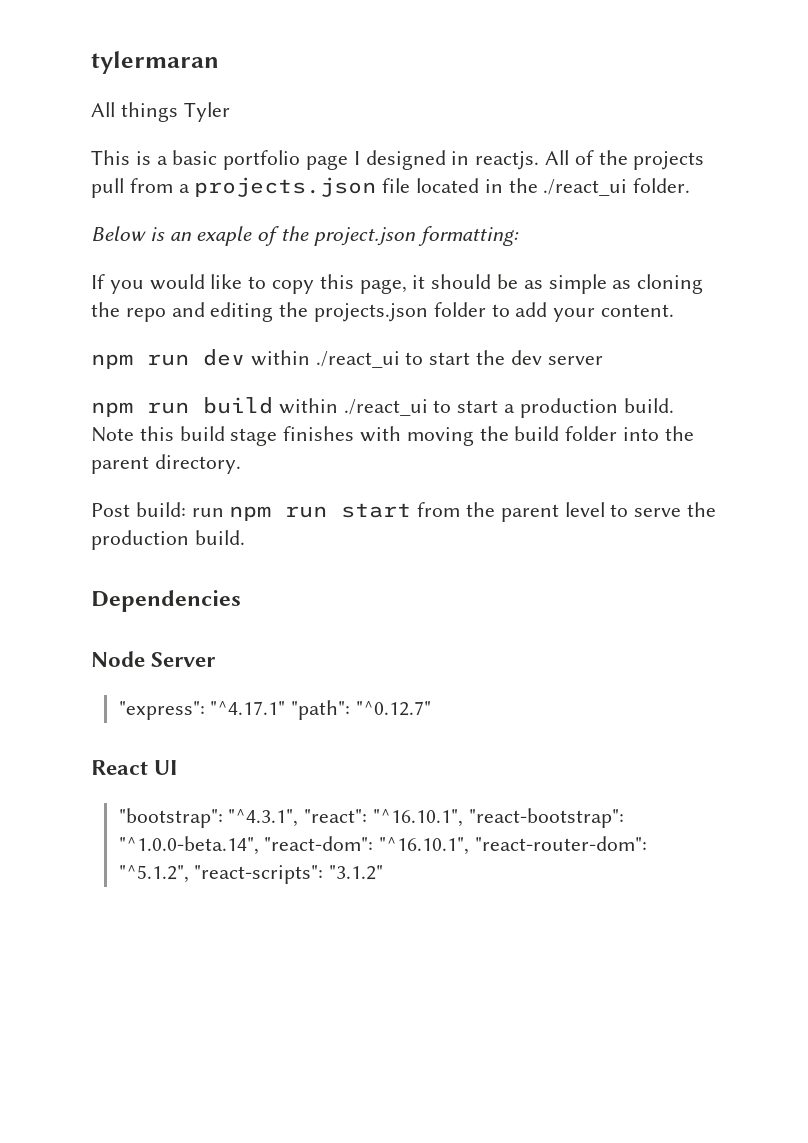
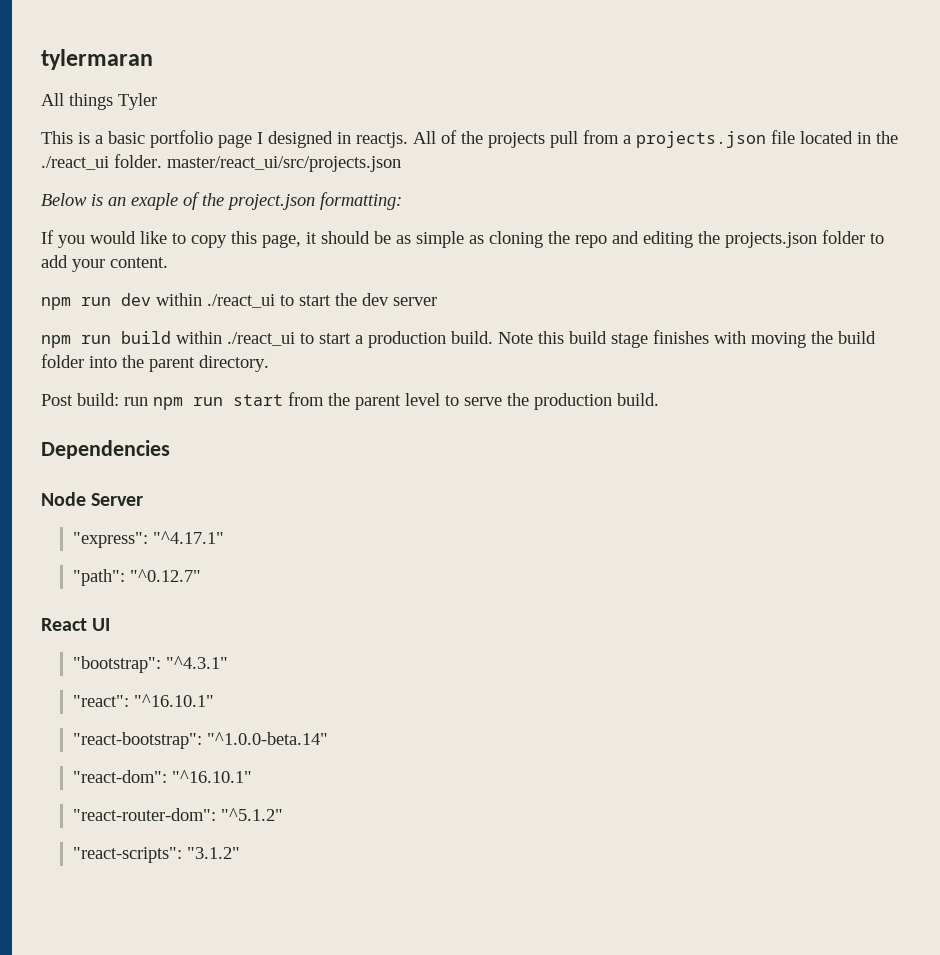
- All of the projects pull from a projects.json file located in the ./react_ui folder.
+ All of the projects pull from a projects.json file located in the ./react_ui folder. master/react_ui/src/projects.json
- "express": "^4.17.1" "path": "^0.12.7"
+ "express": "^4.17.1"
+ "path": "^0.12.7"
- "bootstrap": "^4.3.1", "react": "^16.10.1", "react-bootstrap": "^1.0.0-beta.14", "react-dom": "^16.10.1", "react-router-dom": "^5.1.2", "react-scripts": "3.1.2"
+ "bootstrap": "^4.3.1"
+ "react": "^16.10.1"
+ "react-bootstrap": "^1.0.0-beta.14"
+ "react-dom": "^16.10.1"
+ "react-router-dom": "^5.1.2"
+ "react-scripts": "3.1.2"

